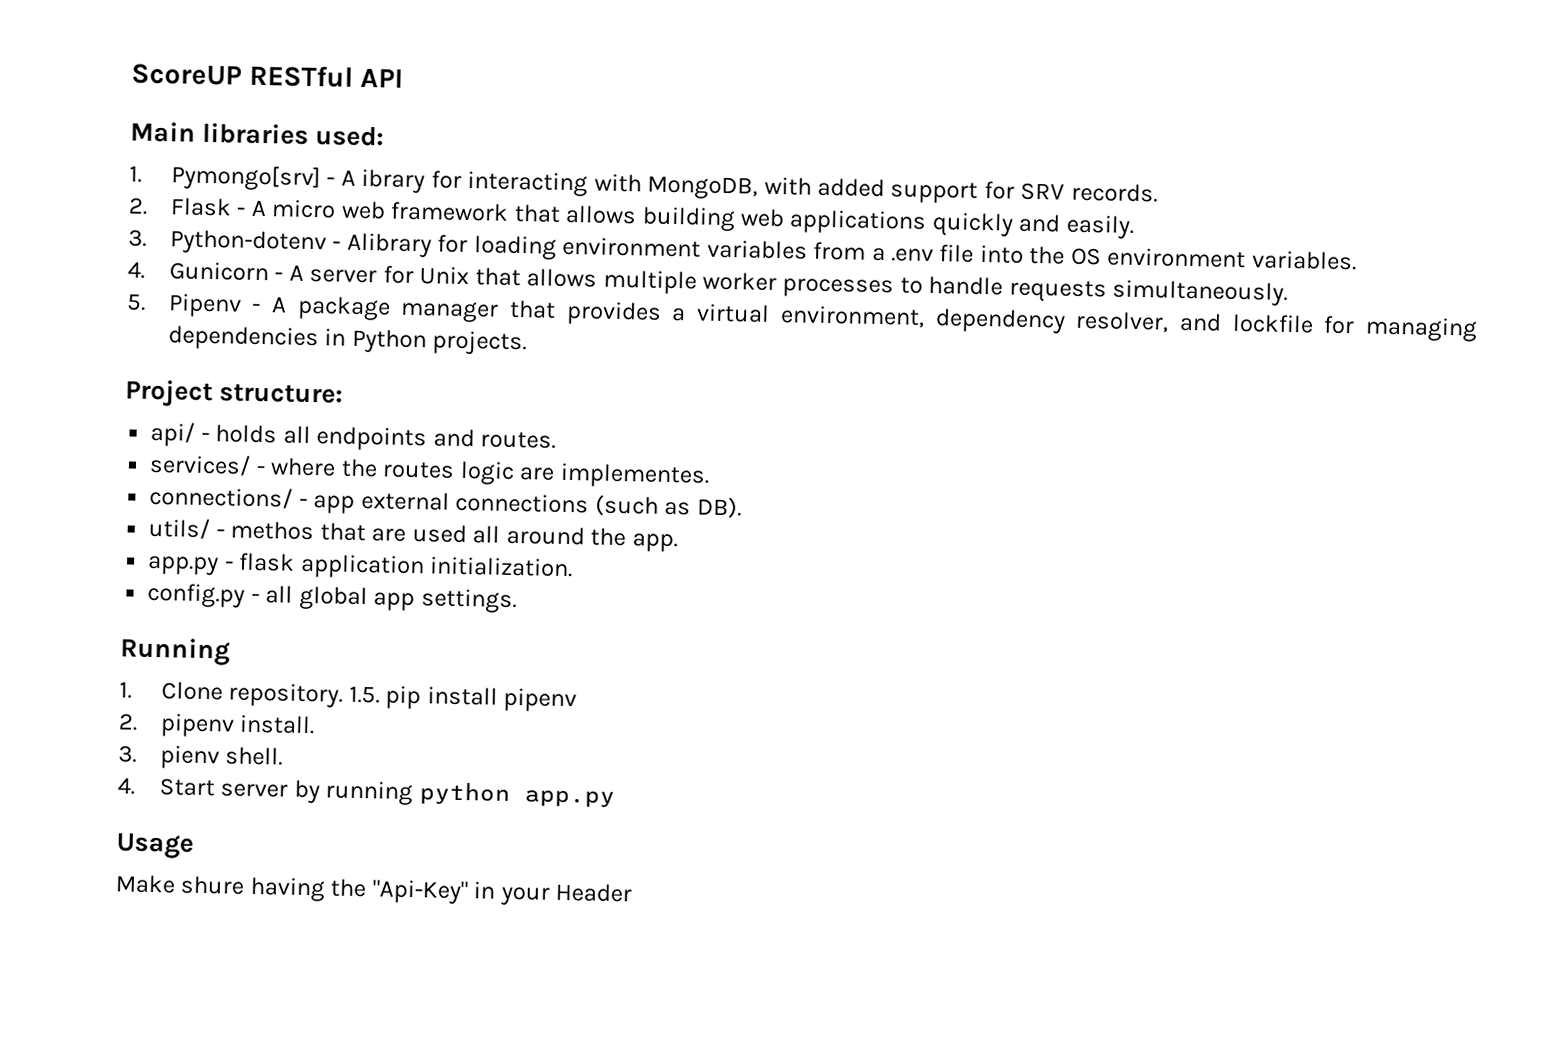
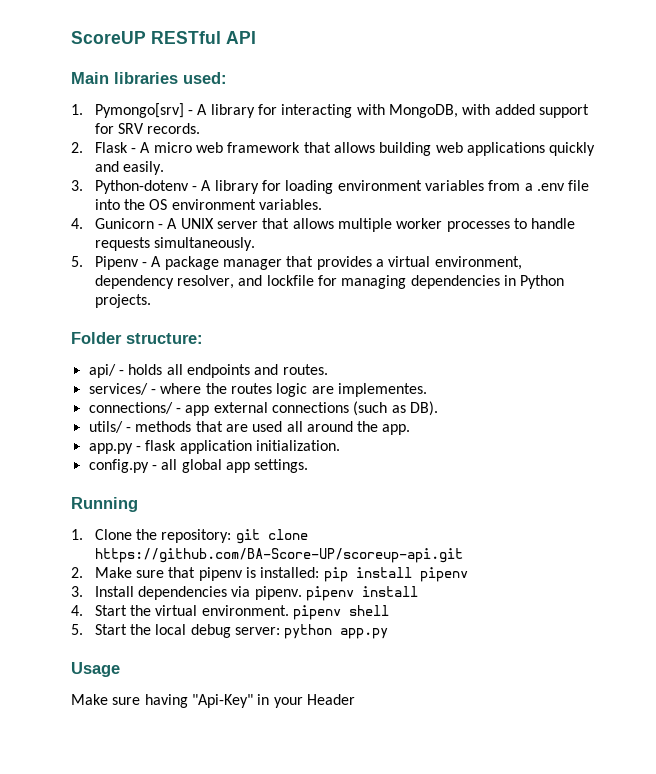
- 1. Pymongo[srv] - A ibrary for interacting with MongoDB, with added support for SRV records.
+ 1. Pymongo[srv] - A library for interacting with MongoDB, with added support for SRV records.
- 3. Python-dotenv - Alibrary for loading environment variables from a .env file into the OS environment variables.
+ 3. Python-dotenv - A library for loading environment variables from a .env file into the OS environment variables.
- 4. Gunicorn - A server for Unix that allows multiple worker processes to handle requests simultaneously.
+ 4. Gunicorn - A UNIX server that allows multiple worker processes to handle requests simultaneously.
- Project structure:
+ Folder structure:
- utils/ - methos that are used all around the app.
+ utils/ - methods that are used all around the app.
- 1. Clone repository. 1.5. pip install pipenv
- 2. pipenv install.
- 3. pienv shell.
- 4. Start server by running python app.py
+ 1. Clone the repository: git clone https://github.com/BA-Score-UP/scoreup-api.git
+ 2. Make sure that pipenv is installed: pip install pipenv
+ 3. Install dependencies via pipenv. pipenv install
+ 4. Start the virtual environment. pipenv shell
+ 5. Start the local debug server: python app.py
- Make shure having the "Api-Key" in your Header
+ Make sure having "Api-Key" in your Header

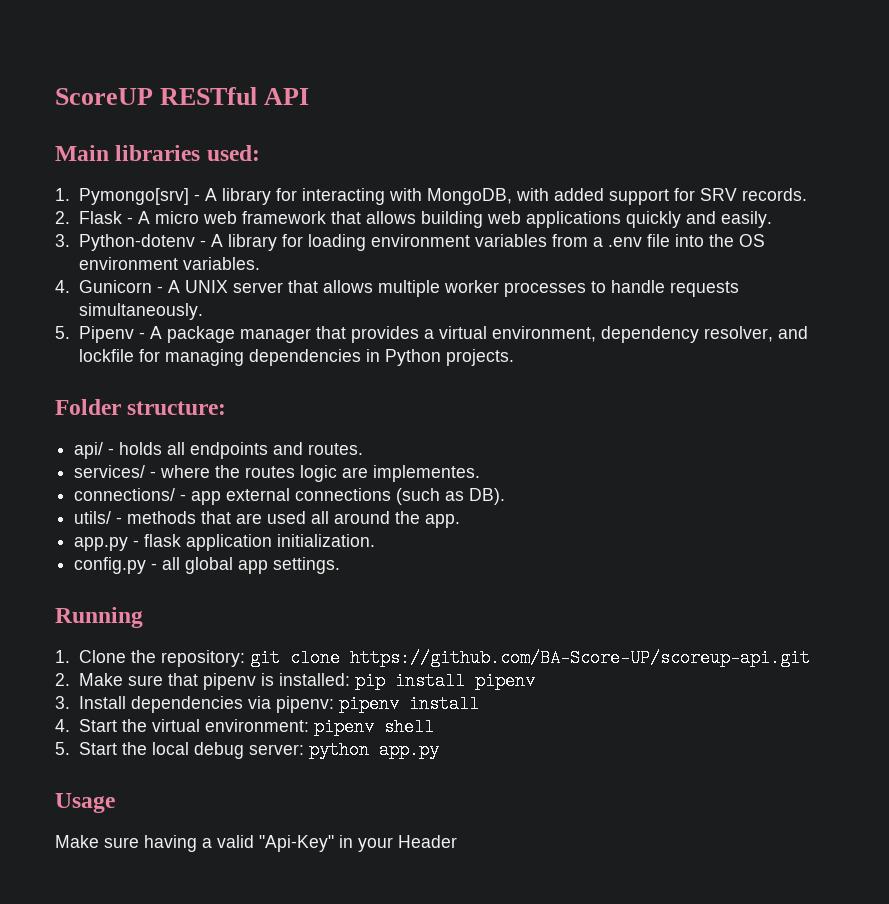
- 3. Install dependencies via pipenv. pipenv install
+ 3. Install dependencies via pipenv: pipenv install
- 4. Start the virtual environment. pipenv shell
+ 4. Start the virtual environment: pipenv shell
- Make sure having "Api-Key" in your Header
+ Make sure having a valid "Api-Key" in your Header

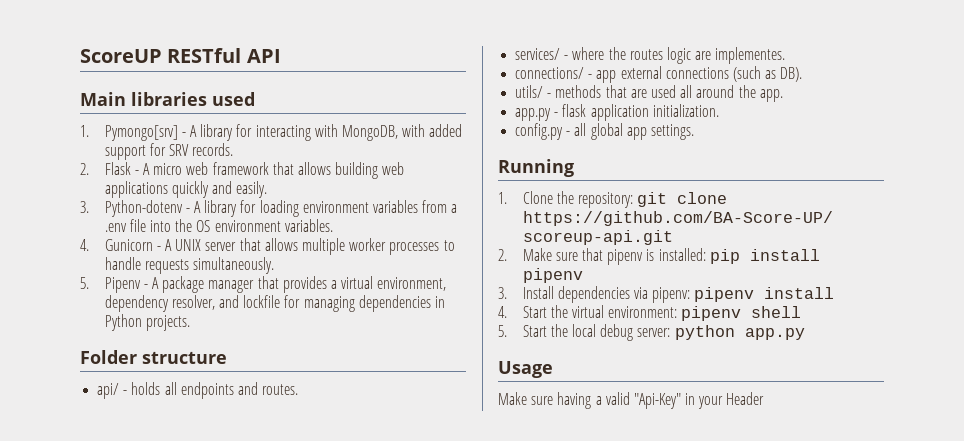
- Main libraries used:
+ Main libraries used
- Folder structure:
+ Folder structure

